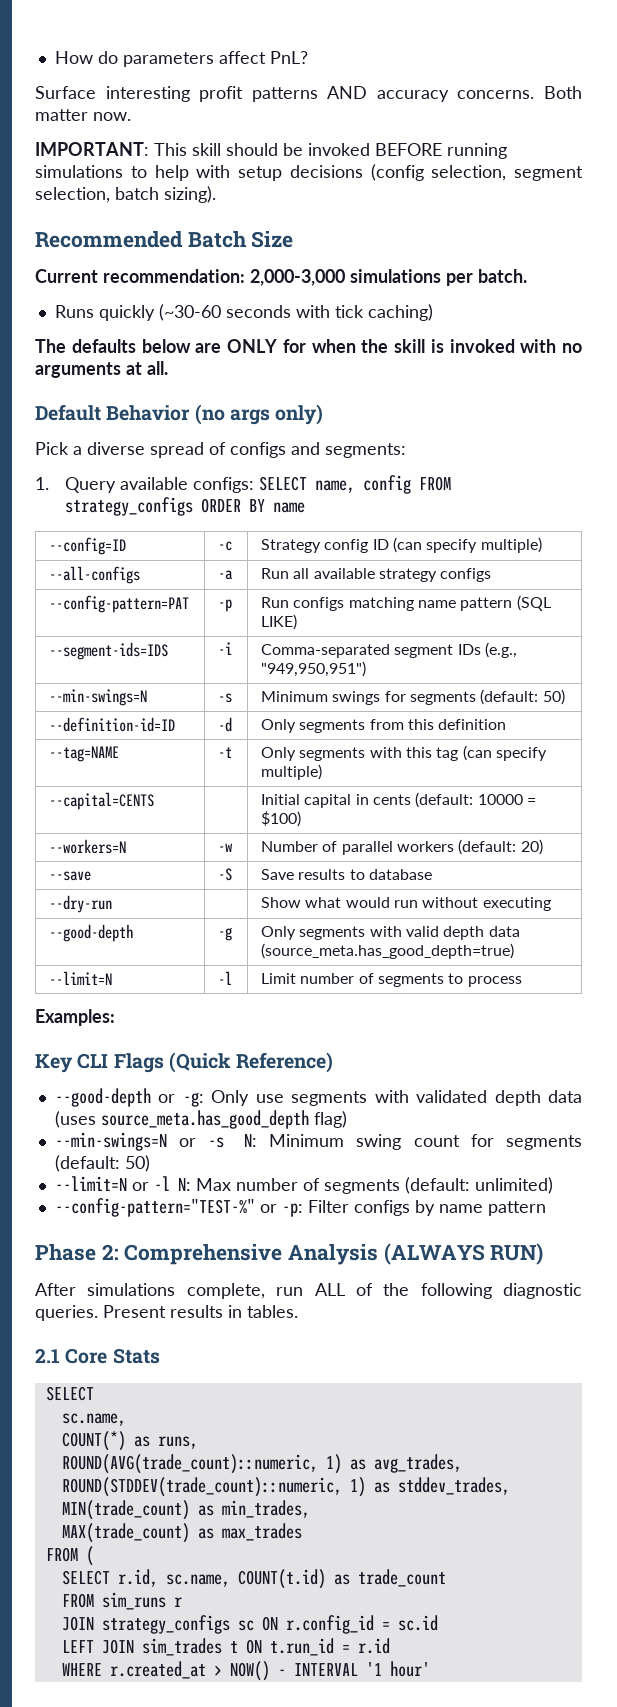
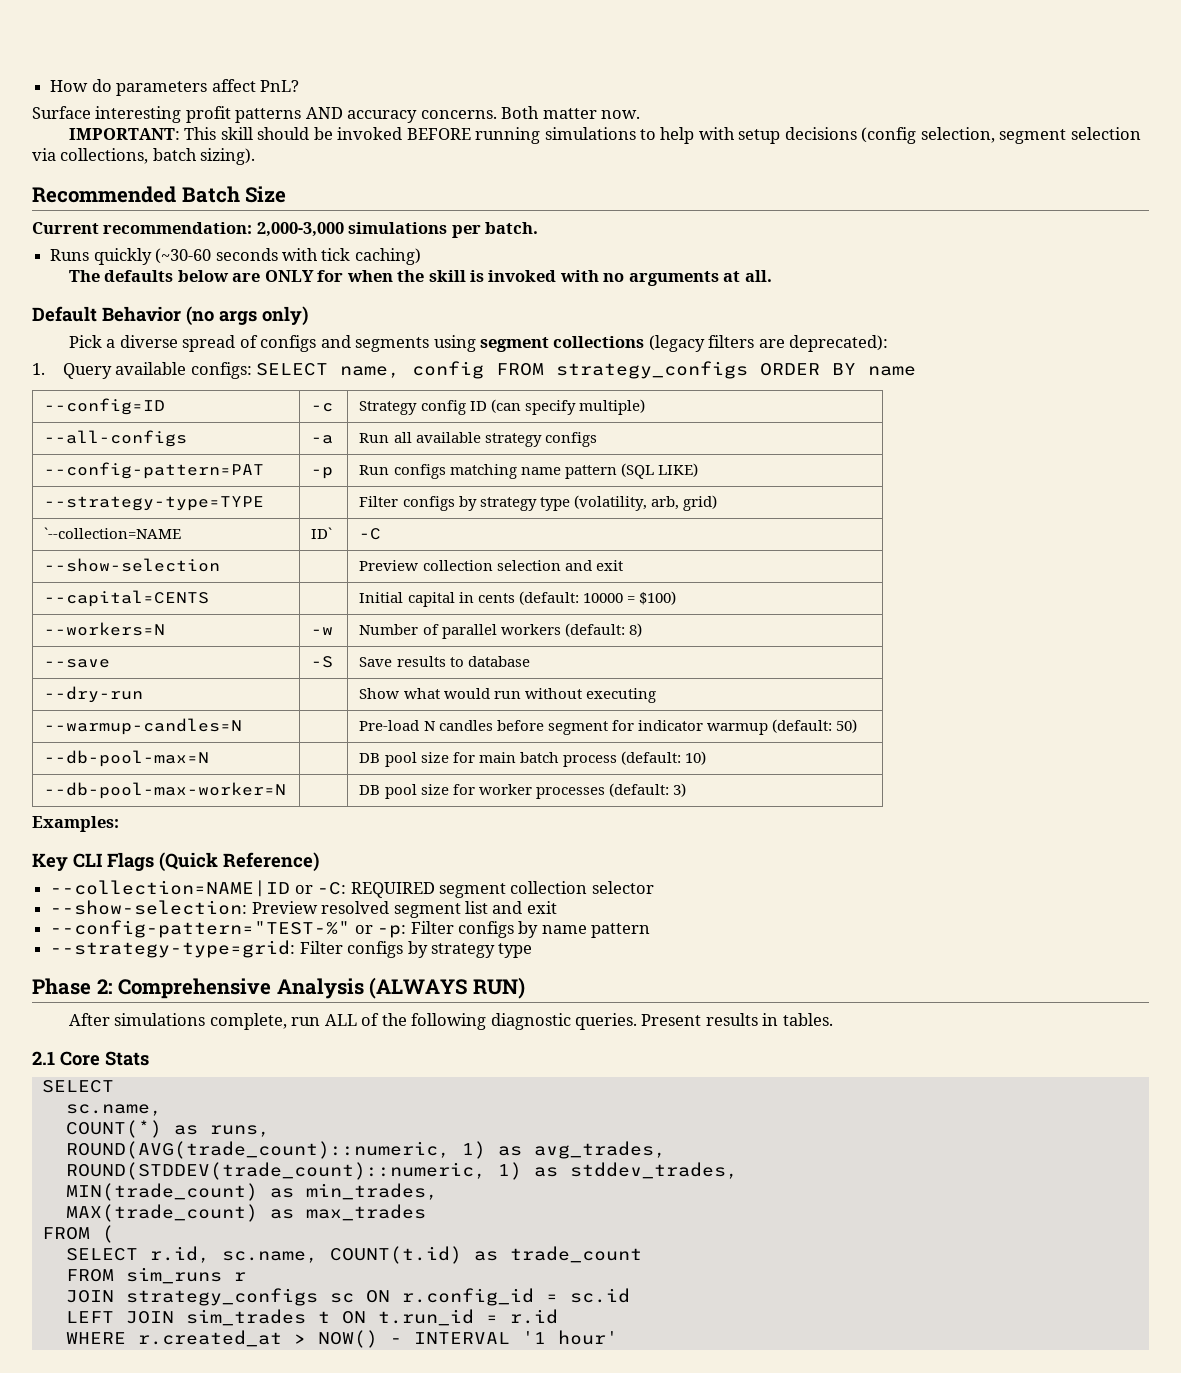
- IMPORTANT: This skill should be invoked BEFORE running simulations to help with setup decisions (config selection, segment selection, batch sizing).
+ IMPORTANT: This skill should be invoked BEFORE running simulations to help with setup decisions (config selection, segment selection via collections, batch sizing).
- Pick a diverse spread of configs and segments:
+ Pick a diverse spread of configs and segments using segment collections (legacy filters are deprecated):
- --segment-ids=IDS | -i | Comma-separated segment IDs (e.g., "949,950,951")
- --min-swings=N | -s | Minimum swings for segments (default: 50)
- --definition-id=ID | -d | Only segments from this definition
- --tag=NAME | -t | Only segments with this tag (can specify multiple)
+ --strategy-type=TYPE | | Filter configs by strategy type (volatility, arb, grid)
+ `--collection=NAME | ID` | -C
+ --show-selection | | Preview collection selection and exit
- --workers=N | -w | Number of parallel workers (default: 20)
+ --workers=N | -w | Number of parallel workers (default: 8)
- --good-depth | -g | Only segments with valid depth data (source_meta.has_good_depth=true)
- --limit=N | -l | Limit number of segments to process
+ --warmup-candles=N | | Pre-load N candles before segment for indicator warmup (default: 50)
+ --db-pool-max=N | | DB pool size for main batch process (default: 10)
+ --db-pool-max-worker=N | | DB pool size for worker processes (default: 3)
- --good-depth or -g: Only use segments with validated depth data (uses source_meta.has_good_depth flag)
- --min-swings=N or -s N: Minimum swing count for segments (default: 50)
- --limit=N or -l N: Max number of segments (default: unlimited)
+ --collection=NAME|ID or -C: REQUIRED segment collection selector
+ --show-selection: Preview resolved segment list and exit
+ --strategy-type=grid: Filter configs by strategy type

